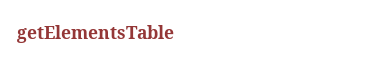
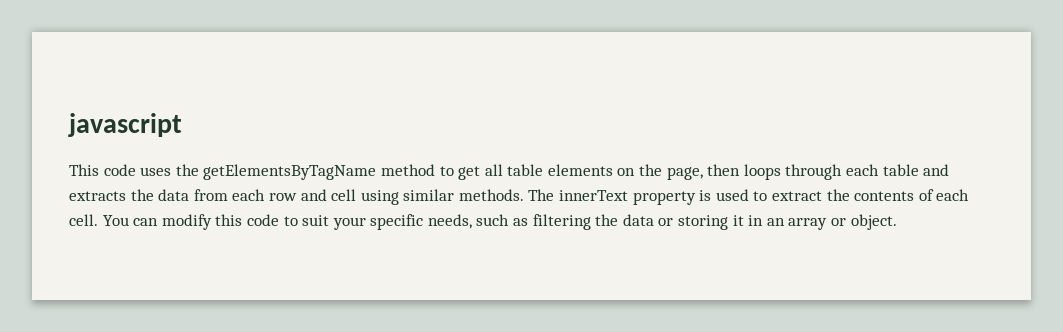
- getElementsTable
+ javascript
+ This code uses the getElementsByTagName method to get all table elements on the page, then loops through each table and extracts the data from each row and cell using similar methods. The innerText property is used to extract the contents of each cell. You can modify this code to suit your specific needs, such as filtering the data or storing it in an array or object.

